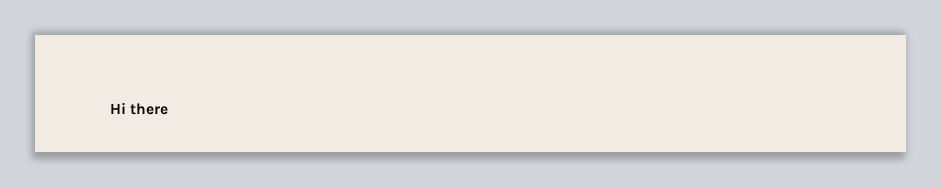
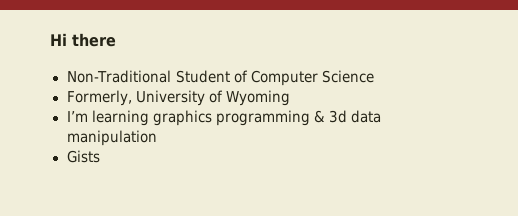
+ Non-Traditional Student of Computer Science
+ Formerly, University of Wyoming
+ I’m learning graphics programming & 3d data manipulation
+ Gists

